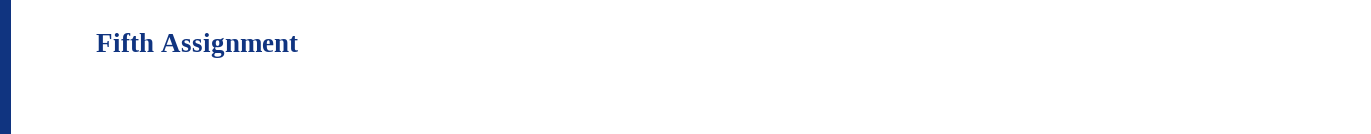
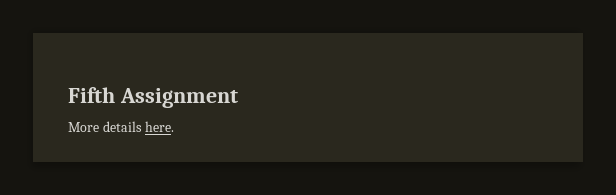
+ More details here.

